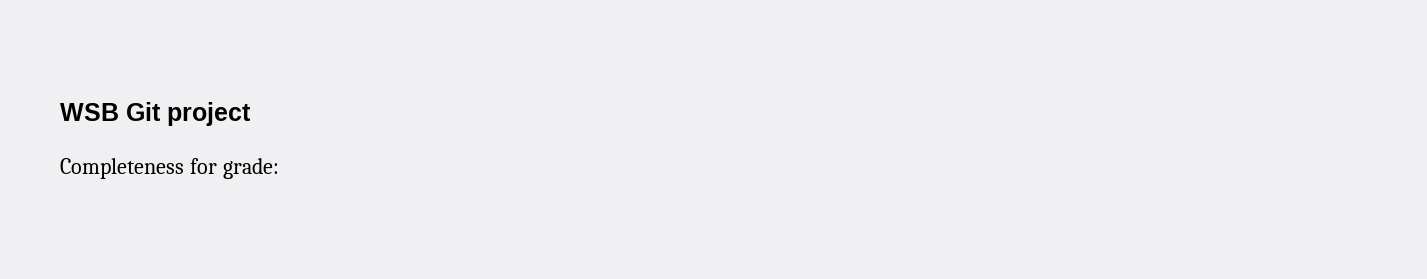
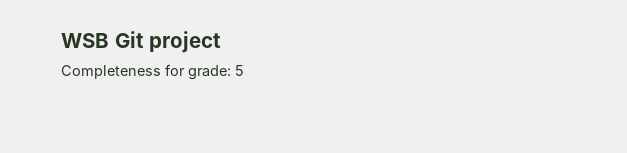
- Completeness for grade:
+ Completeness for grade: 5

